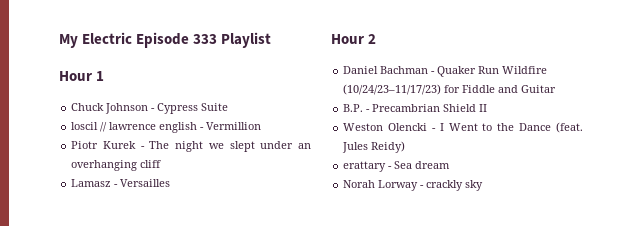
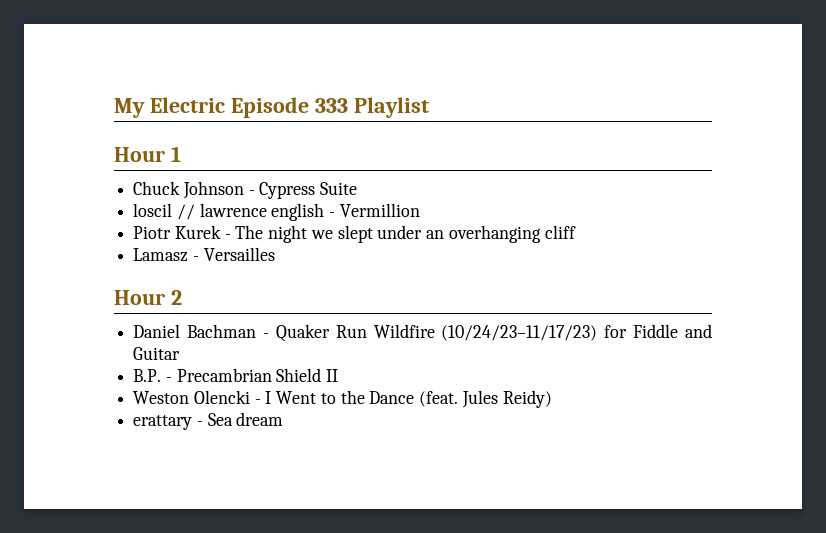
- Norah Lorway - crackly sky

